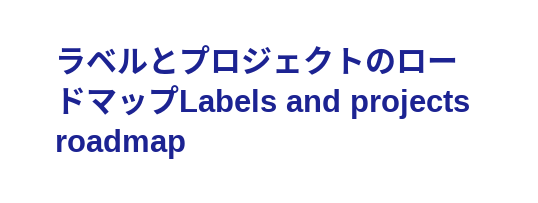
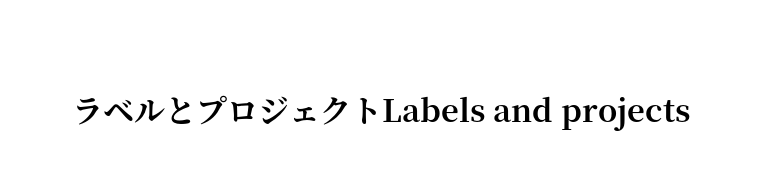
- ラベルとプロジェクトのロードマップLabels and projects roadmap
+ ラベルとプロジェクトLabels and projects

